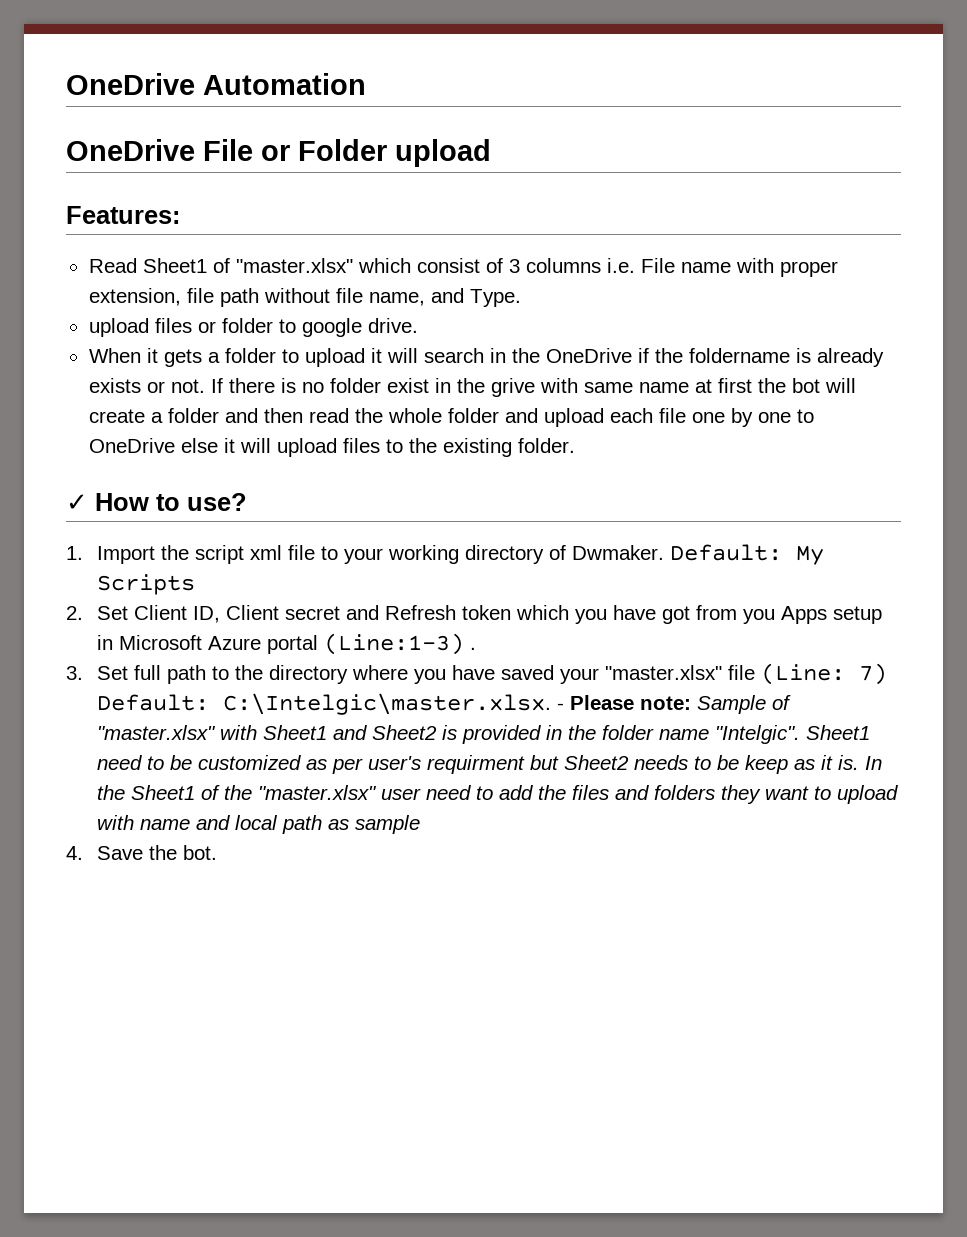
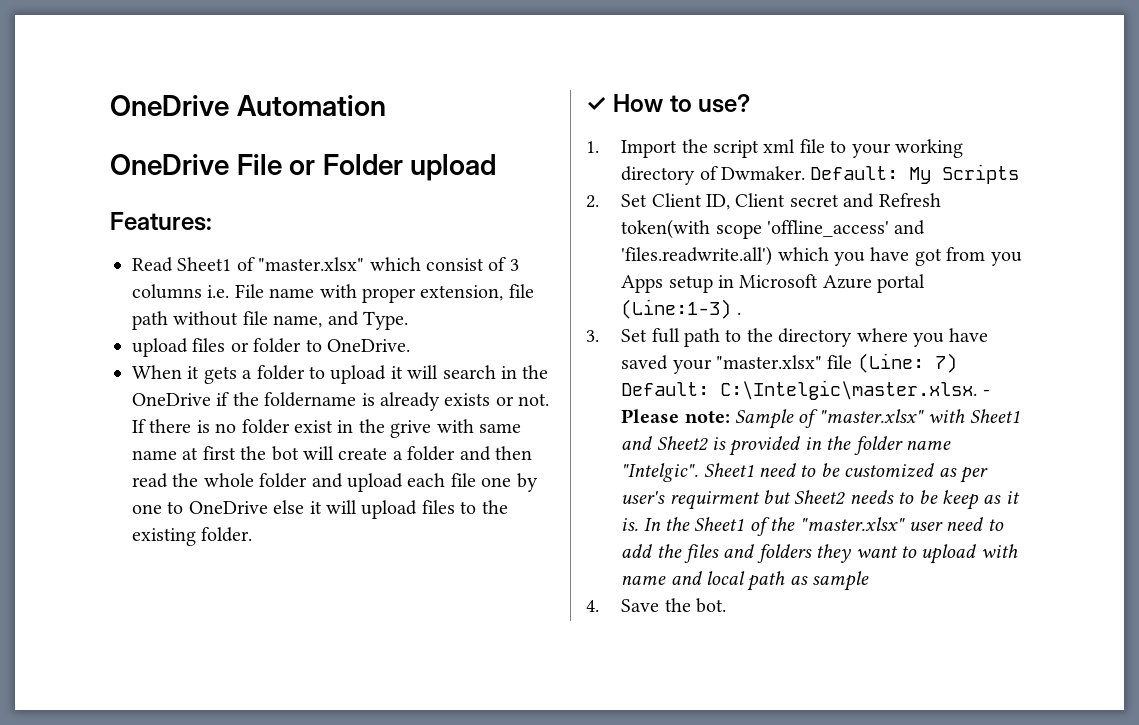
- upload files or folder to google drive.
+ upload files or folder to OneDrive.
- 2. Set Client ID, Client secret and Refresh token which you have got from you Apps setup in Microsoft Azure portal (Line:1-3) .
+ 2. Set Client ID, Client secret and Refresh token(with scope 'offline_access' and 'files.readwrite.all') which you have got from you Apps setup in Microsoft Azure portal (Line:1-3) .

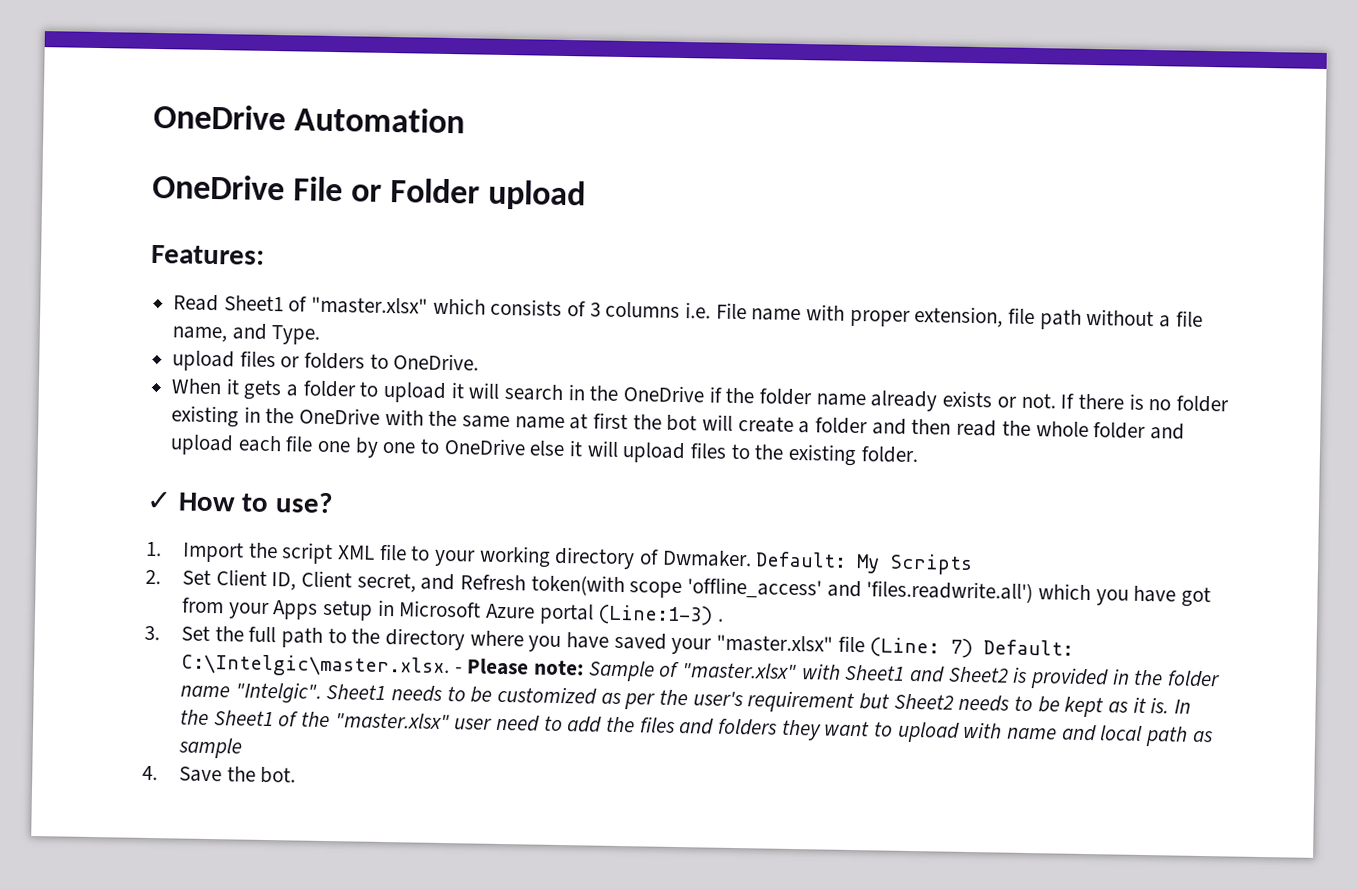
- Read Sheet1 of "master.xlsx" which consist of 3 columns i.e. File name with proper extension, file path without file name, and Type.
+ Read Sheet1 of "master.xlsx" which consists of 3 columns i.e. File name with proper extension, file path without a file name, and Type.
- upload files or folder to OneDrive.
+ upload files or folders to OneDrive.
- When it gets a folder to upload it will search in the OneDrive if the foldername is already exists or not.
+ When it gets a folder to upload it will search in the OneDrive if the folder name already exists or not.
- If there is no folder exist in the grive with same name at first the bot will create a folder and then read the whole folder and upload each file one by one to OneDrive else it will upload files to the existing folder.
+ If there is no folder existing in the OneDrive with the same name at first the bot will create a folder and then read the whole folder and upload each file one by one to OneDrive else it will upload files to the existing folder.
- 1. Import the script xml file to your working directory of Dwmaker.
+ 1. Import the script XML file to your working directory of Dwmaker.
- 2. Set Client ID, Client secret and Refresh token(with scope 'offline_access' and 'files.readwrite.all') which you have got from you Apps setup in Microsoft Azure portal (Line:1-3) .
+ 2. Set Client ID, Client secret, and Refresh token(with scope 'offline_access' and 'files.readwrite.all') which you have got from your Apps setup in Microsoft Azure portal (Line:1-3) .
- 3. Set full path to the directory where you have saved your "master.xlsx" file (Line: 7) Default: C:\Intelgic\master.xlsx. - Please note: Sample of "master.xlsx" with Sheet1 and Sheet2 is provided in the folder name "Intelgic".
+ 3. Set the full path to the directory where you have saved your "master.xlsx" file (Line: 7) Default: C:\Intelgic\master.xlsx. - Please note: Sample of "master.xlsx" with Sheet1 and Sheet2 is provided in the folder name "Intelgic".
- Sheet1 need to be customized as per user's requirment but Sheet2 needs to be keep as it is.
+ Sheet1 needs to be customized as per the user's requirement but Sheet2 needs to be kept as it is.

